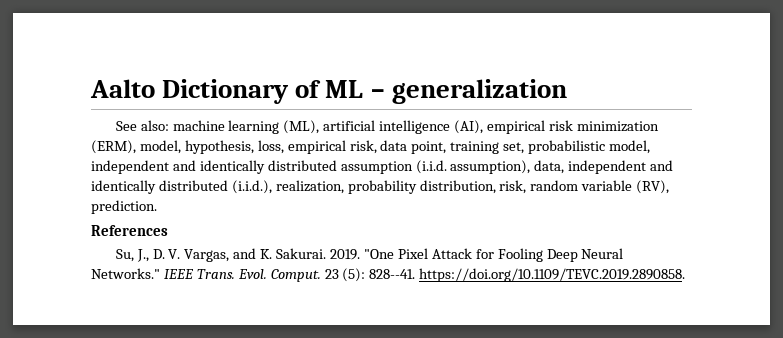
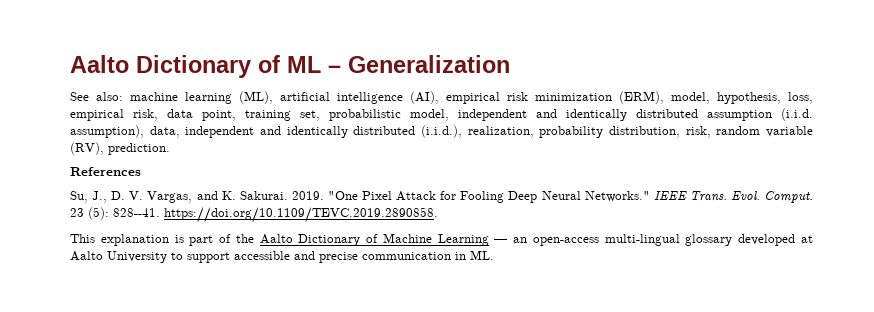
- Aalto Dictionary of ML – generalization
+ Aalto Dictionary of ML – Generalization
+ This explanation is part of the Aalto Dictionary of Machine Learning — an open-access multi-lingual glossary developed at Aalto University to support accessible and precise communication in ML.

